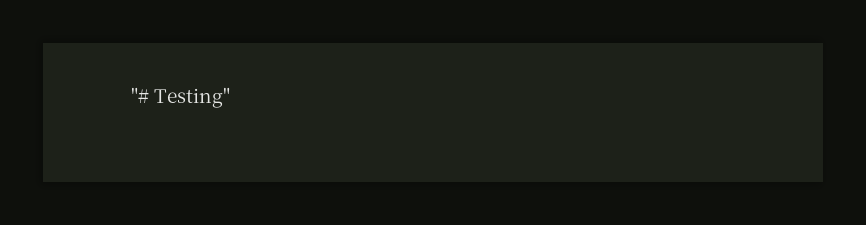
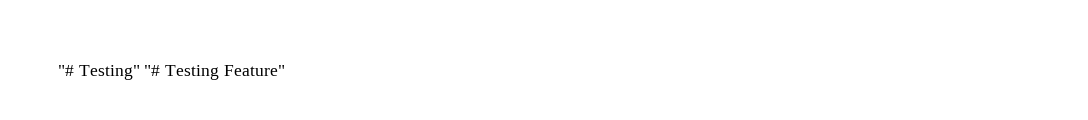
- "# Testing"
+ "# Testing" "# Testing Feature"

